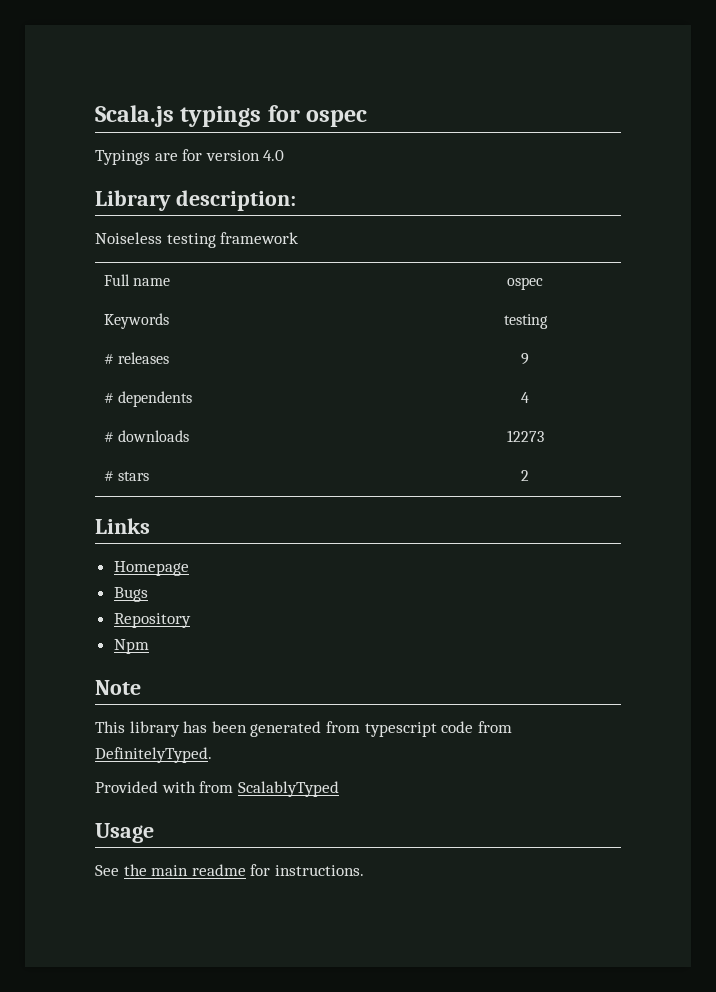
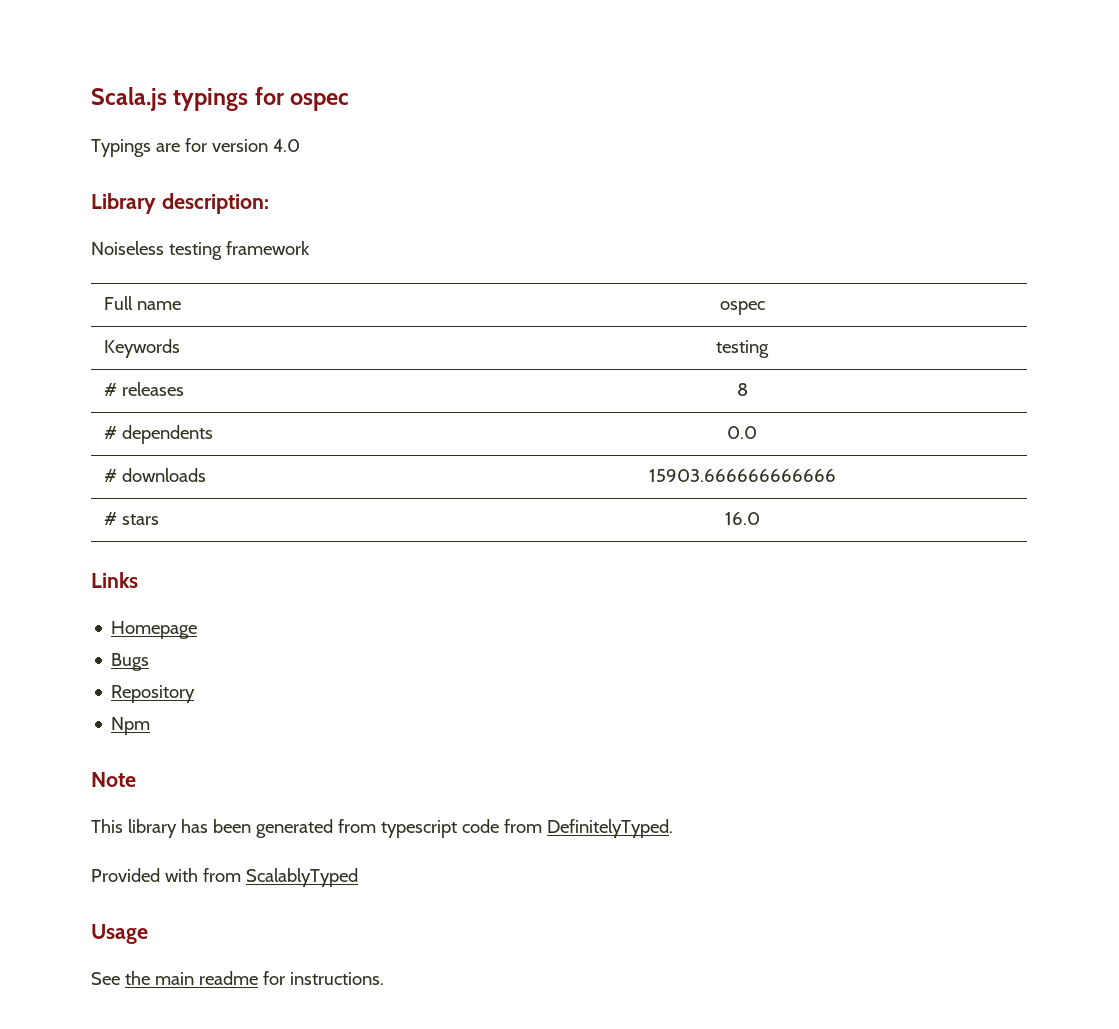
- # releases | 9
+ # releases | 8
- # dependents | 4
+ # dependents | 0.0
- # downloads | 12273
+ # downloads | 15903.666666666666
- # stars | 2
+ # stars | 16.0

